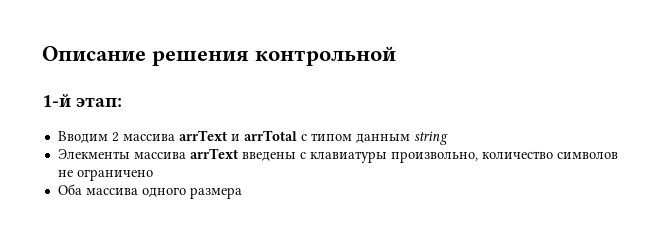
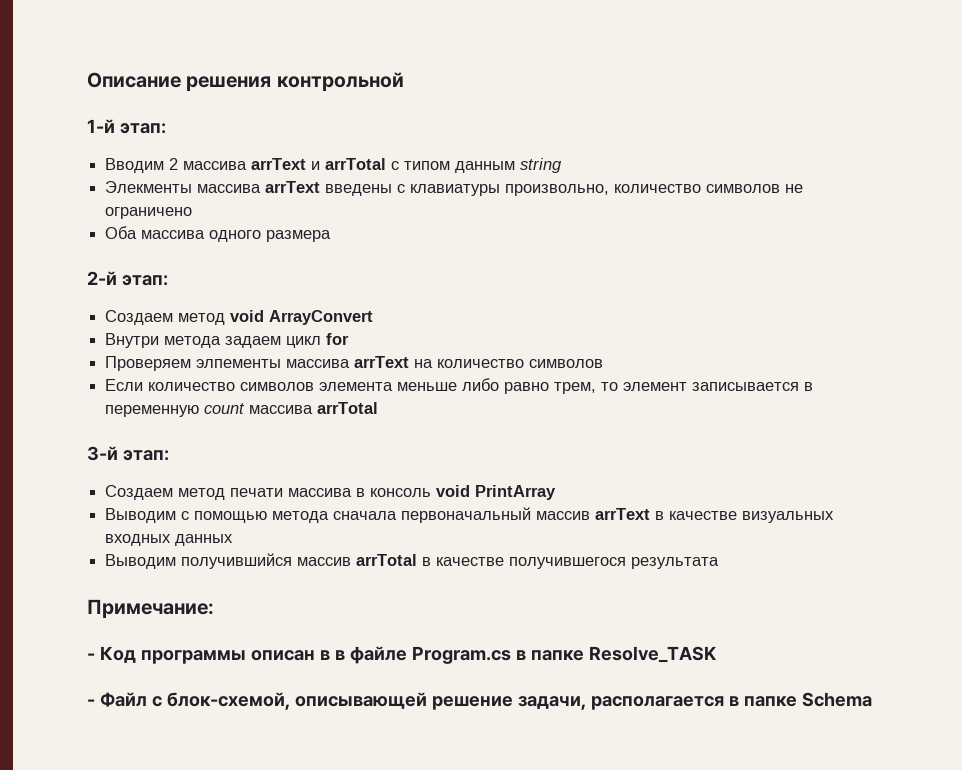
+ 2-й этап:
+ Создаем метод void ArrayConvert
+ Внутри метода задаем цикл for
+ Проверяем элпементы массива arrText на количество символов
+ Если количество символов элемента меньше либо равно трем, то элемент записывается в переменную count массива arrTotal
+ 3-й этап:
+ Создаем метод печати массива в консоль void PrintArray
+ Выводим с помощью метода сначала первоначальный массив arrText в качестве визуальных входных данных
+ Выводим получившийся массив arrTotal в качестве получившегося результата
+ Примечание:
+ - Код программы описан в в файле Program.cs в папке Resolve_TASK
+ - Файл с блок-схемой, описывающей решение задачи, располагается в папке Schema

